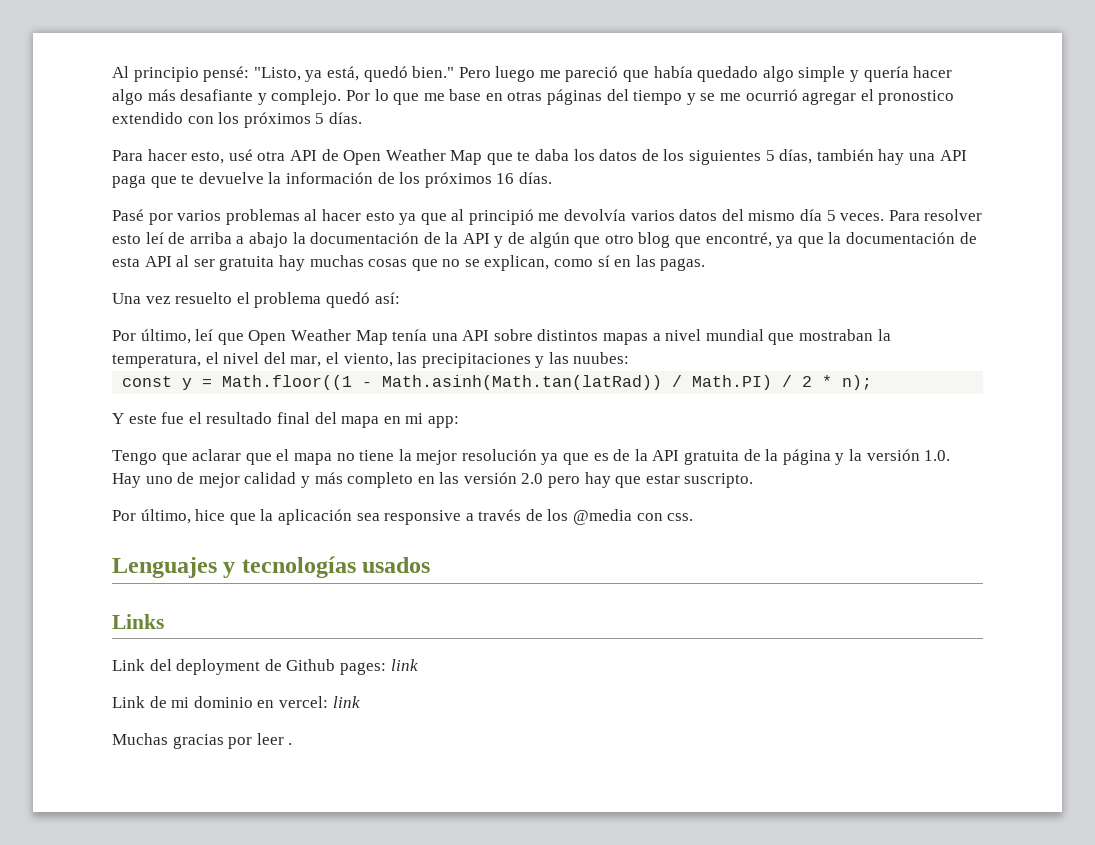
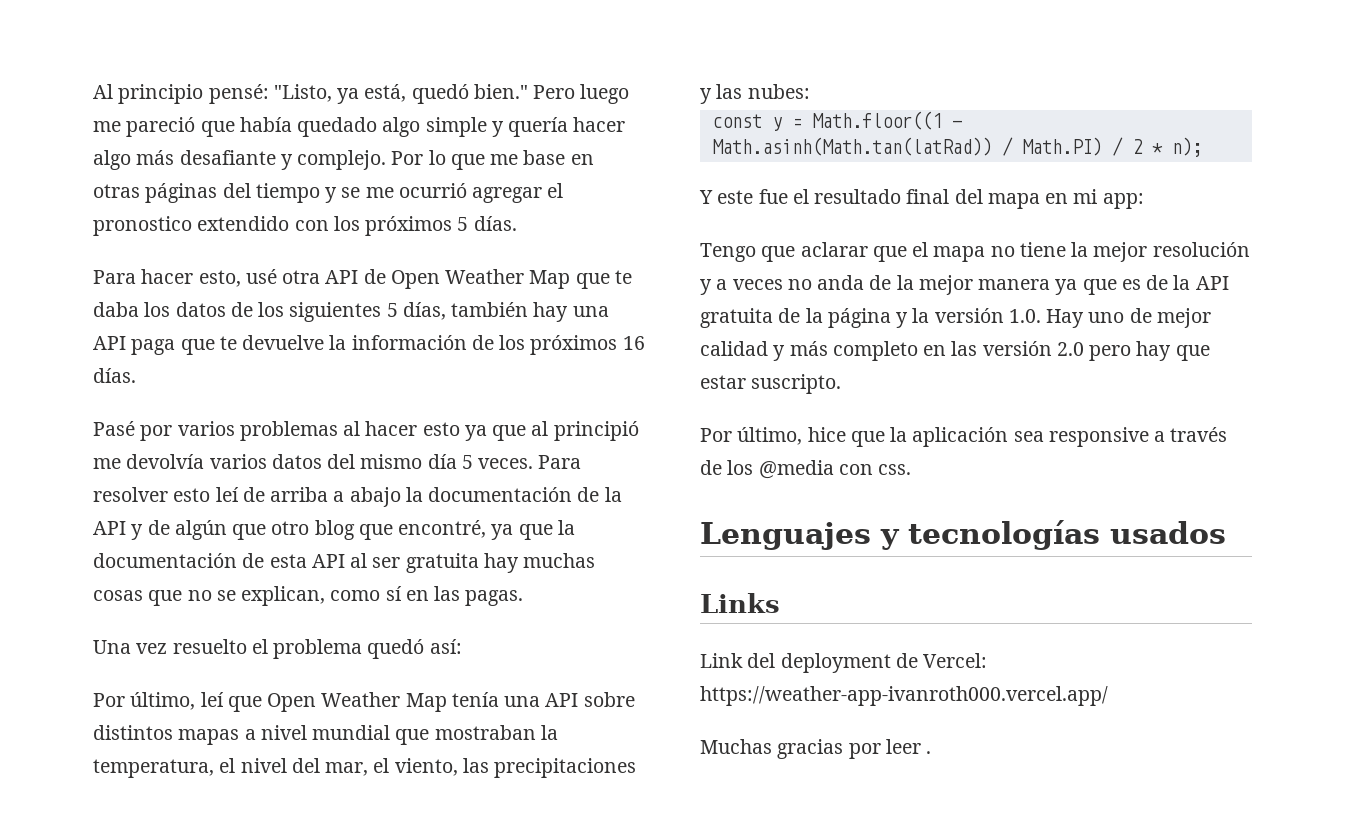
- Por último, leí que Open Weather Map tenía una API sobre distintos mapas a nivel mundial que mostraban la temperatura, el nivel del mar, el viento, las precipitaciones y las nuubes:
+ Por último, leí que Open Weather Map tenía una API sobre distintos mapas a nivel mundial que mostraban la temperatura, el nivel del mar, el viento, las precipitaciones y las nubes:
- Tengo que aclarar que el mapa no tiene la mejor resolución ya que es de la API gratuita de la página y la versión 1.0. Hay uno de mejor calidad y más completo en las versión 2.0 pero hay que estar suscripto.
+ Tengo que aclarar que el mapa no tiene la mejor resolución y a veces no anda de la mejor manera ya que es de la API gratuita de la página y la versión 1.0. Hay uno de mejor calidad y más completo en las versión 2.0 pero hay que estar suscripto.
- Link del deployment de Github pages: link
- Link de mi dominio en vercel: link
+ Link del deployment de Vercel: https://weather-app-ivanroth000.vercel.app/

